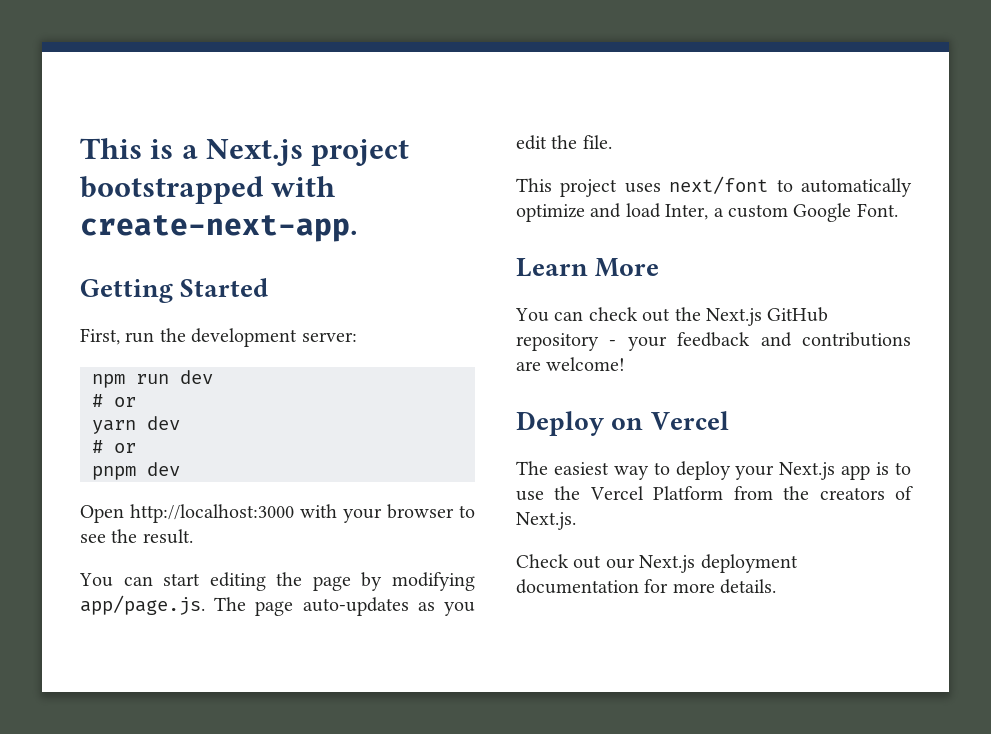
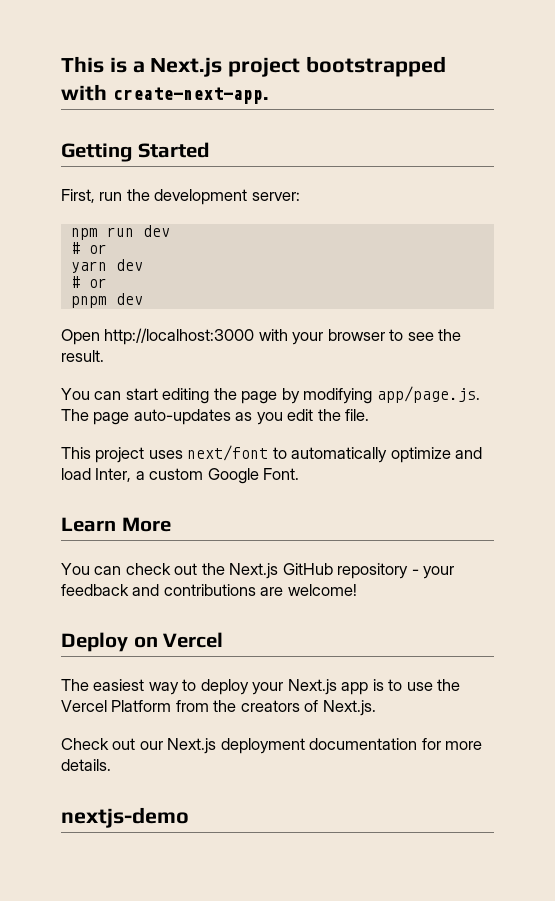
+ nextjs-demo

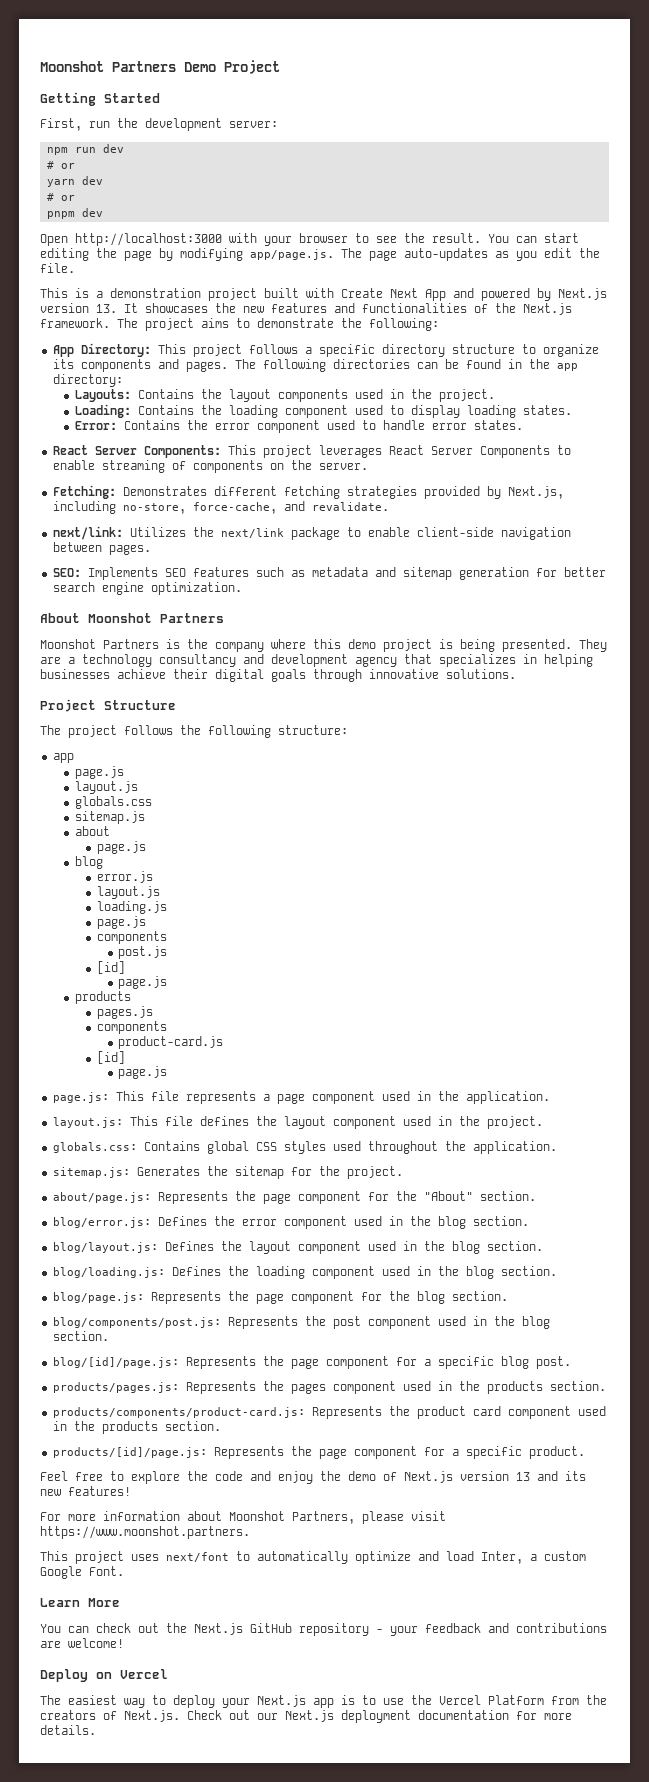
- This is a Next.js project bootstrapped with create-next-app.
+ Moonshot Partners Demo Project
- Open http://localhost:3000 with your browser to see the result.
- You can start editing the page by modifying app/page.js. The page auto-updates as you edit the file.
+ Open http://localhost:3000 with your browser to see the result. You can start editing the page by modifying app/page.js. The page auto-updates as you edit the file.
+ This is a demonstration project built with Create Next App and powered by Next.js version 13. It showcases the new features and functionalities of the Next.js framework. The project aims to demonstrate the following:
+ App Directory: This project follows a specific directory structure to organize its components and pages. The following directories can be found in the app directory:
+ Layouts: Contains the layout components used in the project.
+ Loading: Contains the loading component used to display loading states.
+ Error: Contains the error component used to handle error states.
+ React Server Components: This project leverages React Server Components to enable streaming of components on the server.
+ Fetching: Demonstrates different fetching strategies provided by Next.js, including no-store, force-cache, and revalidate.
+ next/link: Utilizes the next/link package to enable client-side navigation between pages.
+ SEO: Implements SEO features such as metadata and sitemap generation for better search engine optimization.
+ About Moonshot Partners
+ Moonshot Partners is the company where this demo project is being presented. They are a technology consultancy and development agency that specializes in helping businesses achieve their digital goals through innovative solutions.
+ Project Structure
+ The project follows the following structure:
+ app
+ page.js
+ layout.js
+ globals.css
+ sitemap.js
+ about
+ page.js
+ blog
+ error.js
+ layout.js
+ loading.js
+ page.js
+ components
+ post.js
+ [id]
+ page.js
+ products
+ pages.js
+ components
+ product-card.js
+ [id]
+ page.js
+ page.js: This file represents a page component used in the application.
+ layout.js: This file defines the layout component used in the project.
+ globals.css: Contains global CSS styles used throughout the application.
+ sitemap.js: Generates the sitemap for the project.
+ about/page.js: Represents the page component for the "About" section.
+ blog/error.js: Defines the error component used in the blog section.
+ blog/layout.js: Defines the layout component used in the blog section.
+ blog/loading.js: Defines the loading component used in the blog section.
+ blog/page.js: Represents the page component for the blog section.
+ blog/components/post.js: Represents the post component used in the blog section.
+ blog/[id]/page.js: Represents the page component for a specific blog post.
+ products/pages.js: Represents the pages component used in the products section.
+ products/components/product-card.js: Represents the product card component used in the products section.
+ products/[id]/page.js: Represents the page component for a specific product.
+ Feel free to explore the code and enjoy the demo of Next.js version 13 and its new features!
+ For more information about Moonshot Partners, please visit https://www.moonshot.partners.
- The easiest way to deploy your Next.js app is to use the Vercel Platform from the creators of Next.js.
- Check out our Next.js deployment documentation for more details.
+ The easiest way to deploy your Next.js app is to use the Vercel Platform from the creators of Next.js. Check out our Next.js deployment documentation for more details.
- nextjs-demo

